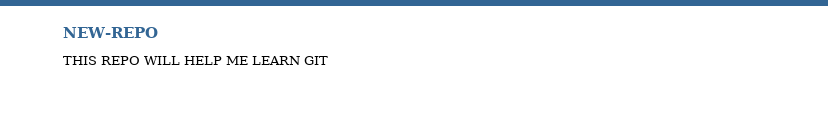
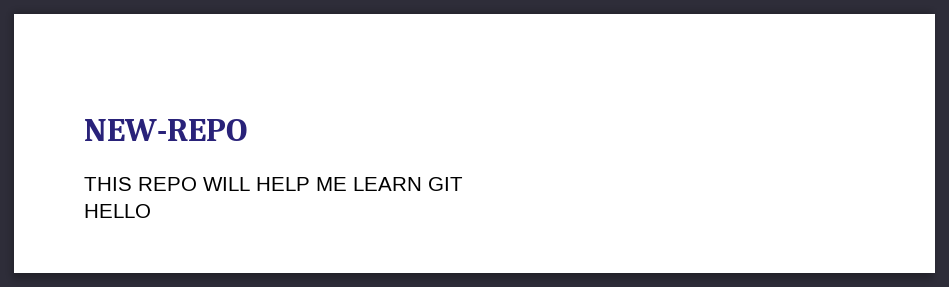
+ HELLO

